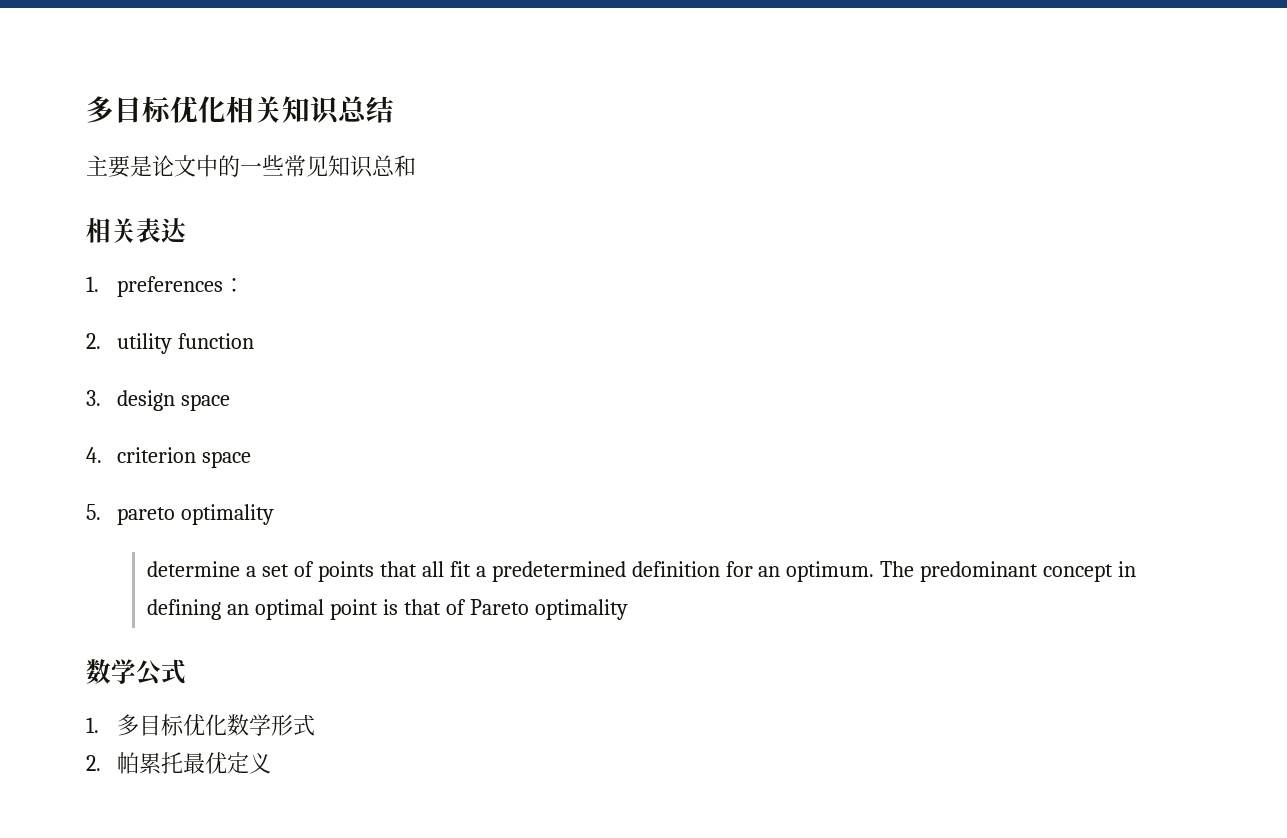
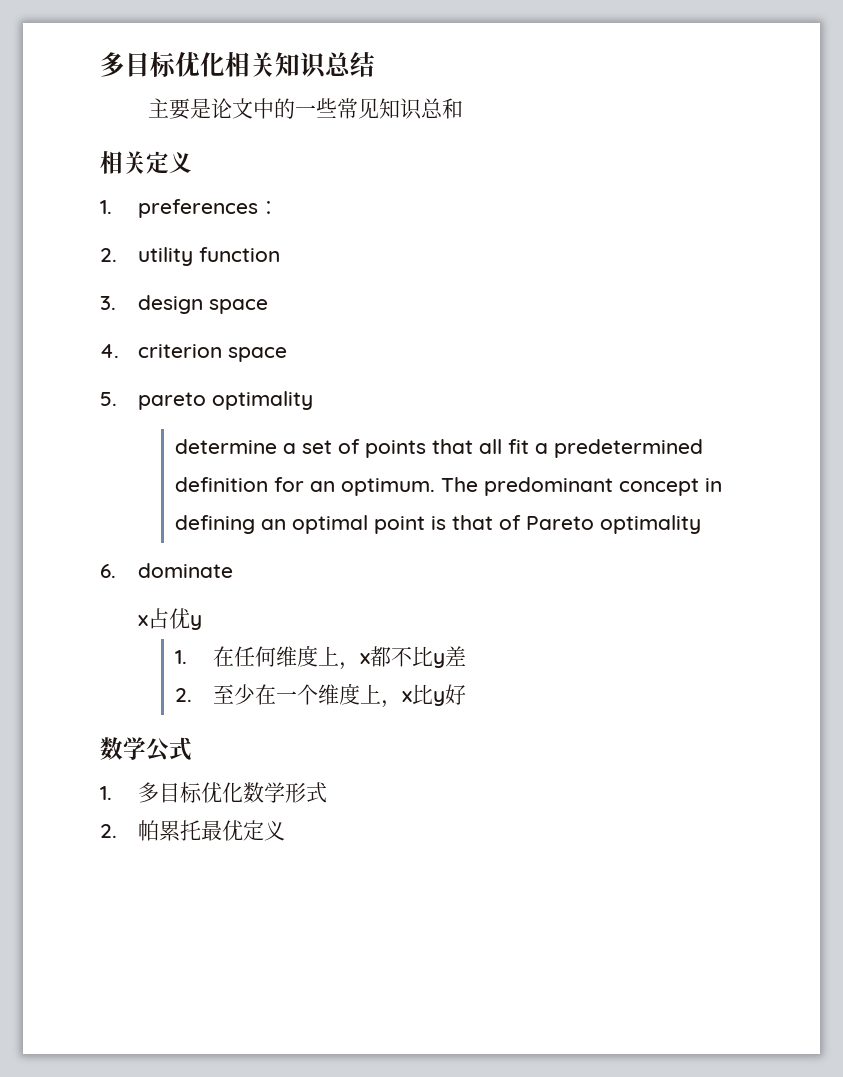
- 相关表达
+ 相关定义
+ 6. dominate
+ x占优y
+ 1.在任何维度上，x都不比y差
+ 2.至少在一个维度上，x比y好

